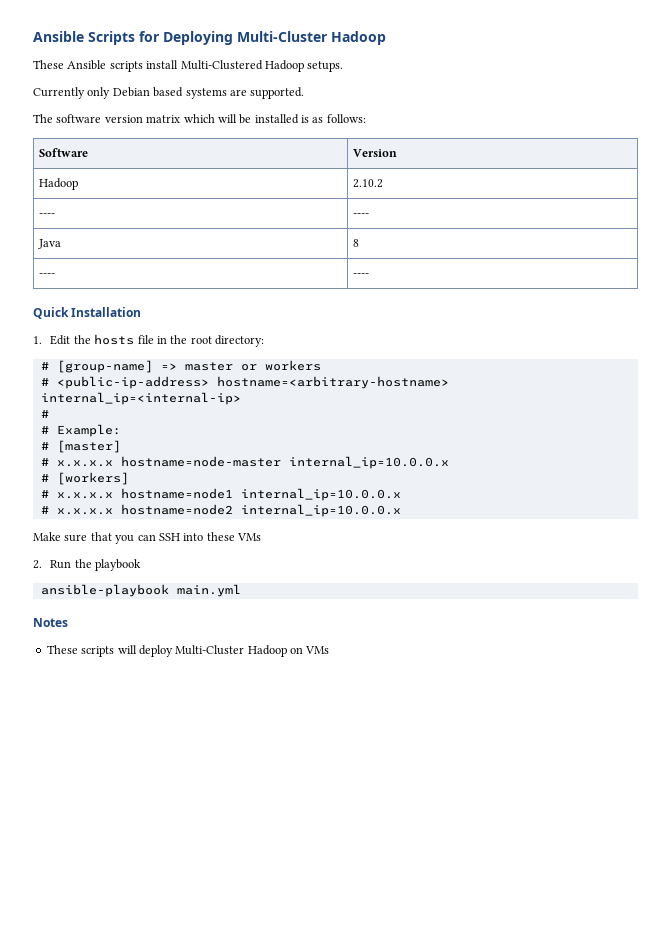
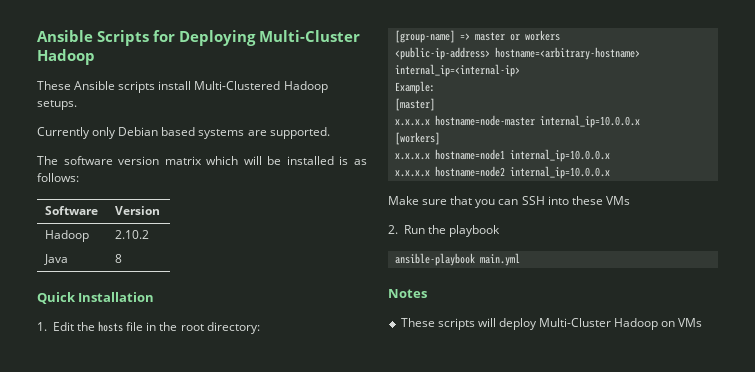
  Hadoop | 2.10.2
- ---- | ----
  Java | 8
- ---- | ----
- # [group-name] => master or workers
+ [group-name] => master or workers
- # <public-ip-address> hostname=<arbitrary-hostname> internal_ip=<internal-ip>
- #
- # Example:
+ <public-ip-address> hostname=<arbitrary-hostname> internal_ip=<internal-ip>
+ Example:
- # [master]
+ [master]
- # x.x.x.x hostname=node-master internal_ip=10.0.0.x
+ x.x.x.x hostname=node-master internal_ip=10.0.0.x
- # [workers]
+ [workers]
- # x.x.x.x hostname=node1 internal_ip=10.0.0.x
+ x.x.x.x hostname=node1 internal_ip=10.0.0.x
- # x.x.x.x hostname=node2 internal_ip=10.0.0.x
+ x.x.x.x hostname=node2 internal_ip=10.0.0.x

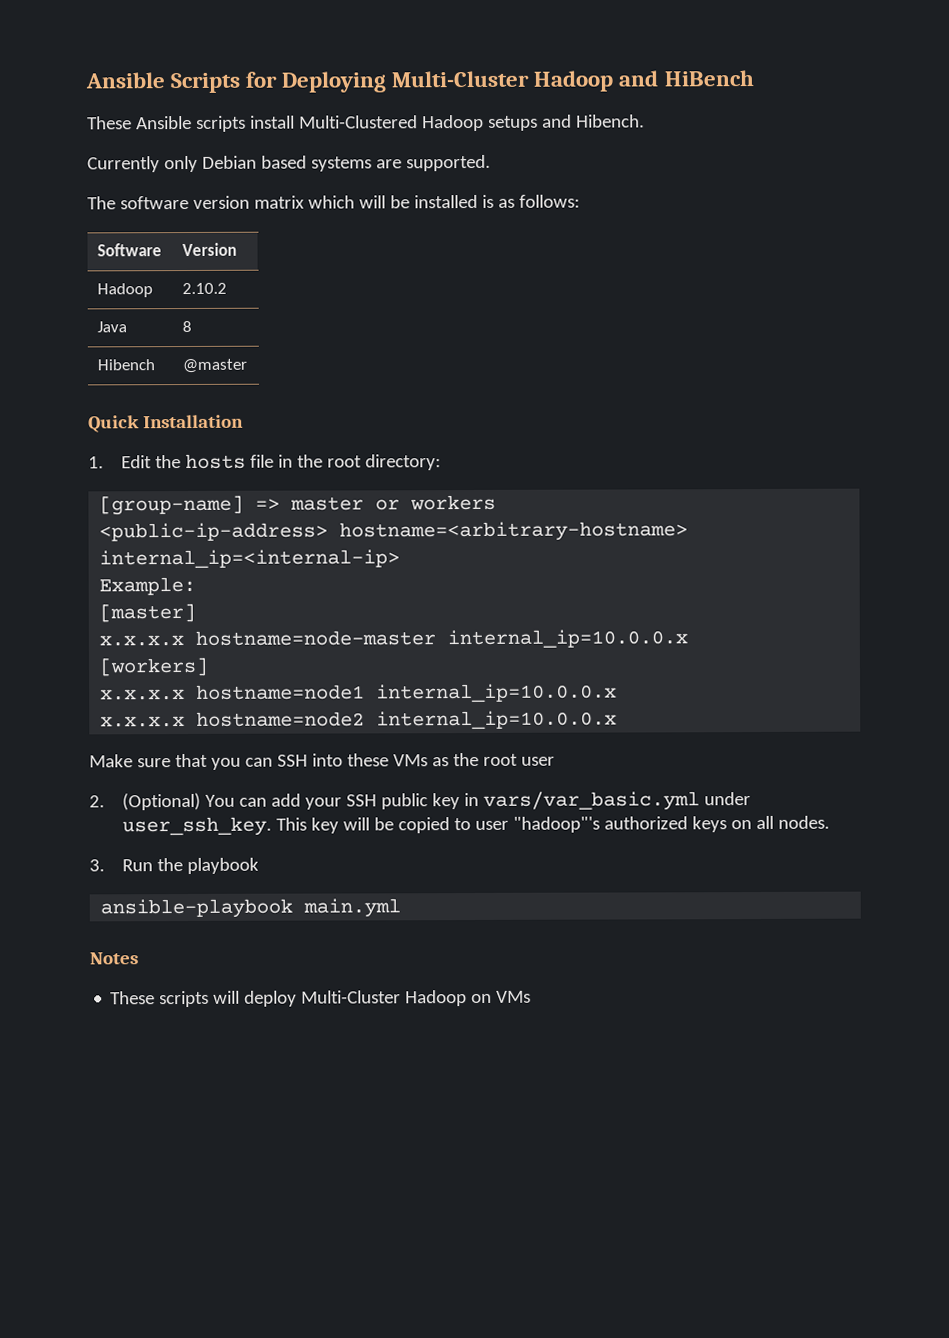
- Ansible Scripts for Deploying Multi-Cluster Hadoop
+ Ansible Scripts for Deploying Multi-Cluster Hadoop and HiBench
- These Ansible scripts install Multi-Clustered Hadoop setups.
+ These Ansible scripts install Multi-Clustered Hadoop setups and Hibench.
+ Hibench | @master
- Make sure that you can SSH into these VMs
- 2. Run the playbook
+ Make sure that you can SSH into these VMs as the root user
+ 2. (Optional) You can add your SSH public key in vars/var_basic.yml under user_ssh_key. This key will be copied to user "hadoop"'s authorized keys on all nodes.
+ 3. Run the playbook

